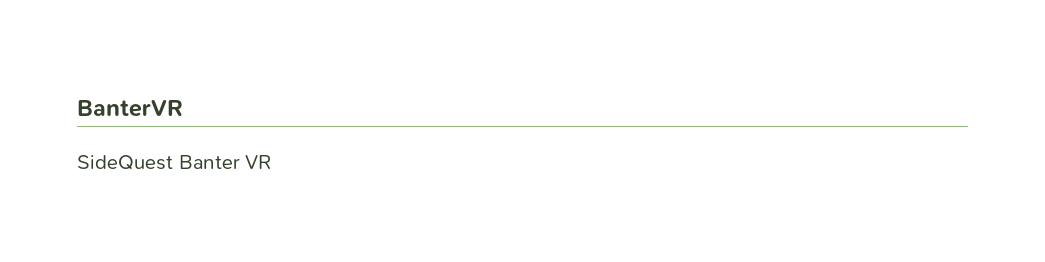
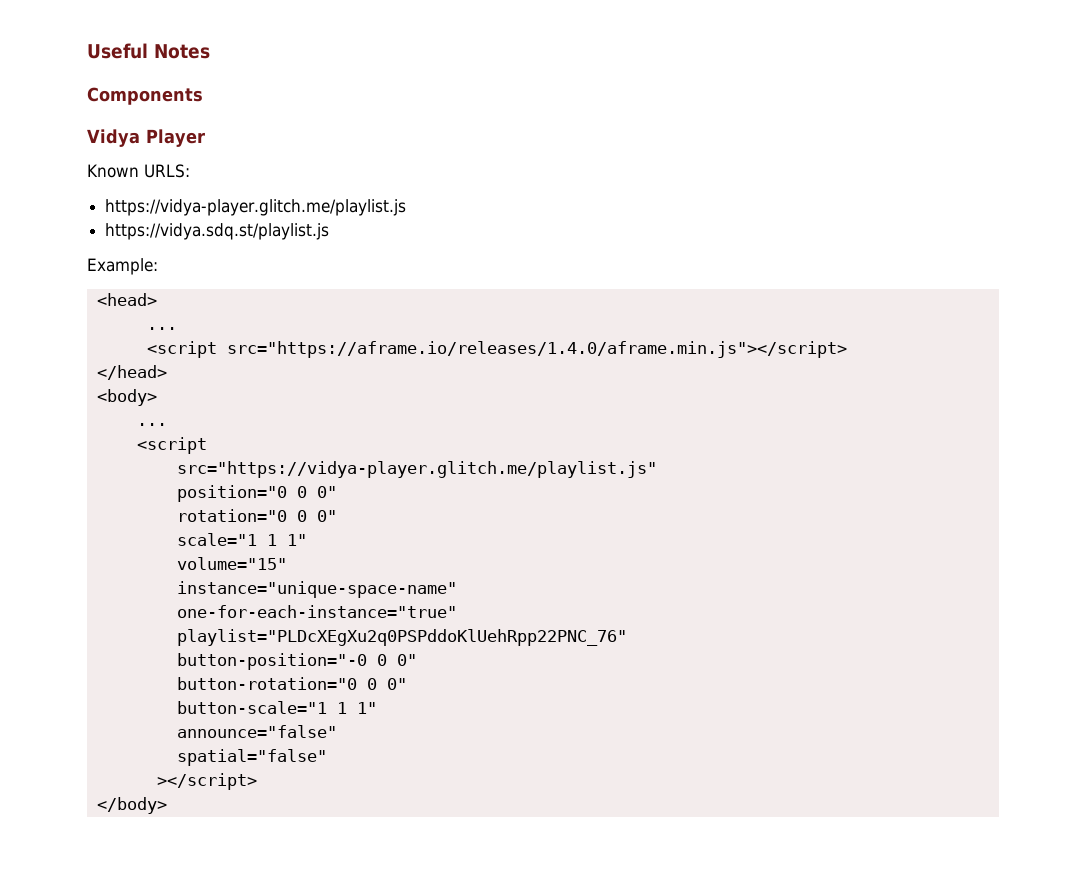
- BanterVR
- SideQuest Banter VR
+ Useful Notes
+ Components
+ Vidya Player
+ Known URLS:
+ https://vidya-player.glitch.me/playlist.js
+ https://vidya.sdq.st/playlist.js
+ Example:
+ <head>
+ ...
+ <script src="https://aframe.io/releases/1.4.0/aframe.min.js"></script>
+ </head>
+ <body>
+ ...
+ <script
+ src="https://vidya-player.glitch.me/playlist.js"
+ position="0 0 0"
+ rotation="0 0 0"
+ scale="1 1 1"
+ volume="15"
+ instance="unique-space-name"
+ one-for-each-instance="true"
+ playlist="PLDcXEgXu2q0PSPddoKlUehRpp22PNC_76"
+ button-position="-0 0 0"
+ button-rotation="0 0 0"
+ button-scale="1 1 1"
+ announce="false"
+ spatial="false"
+ ></script>
+ </body>

